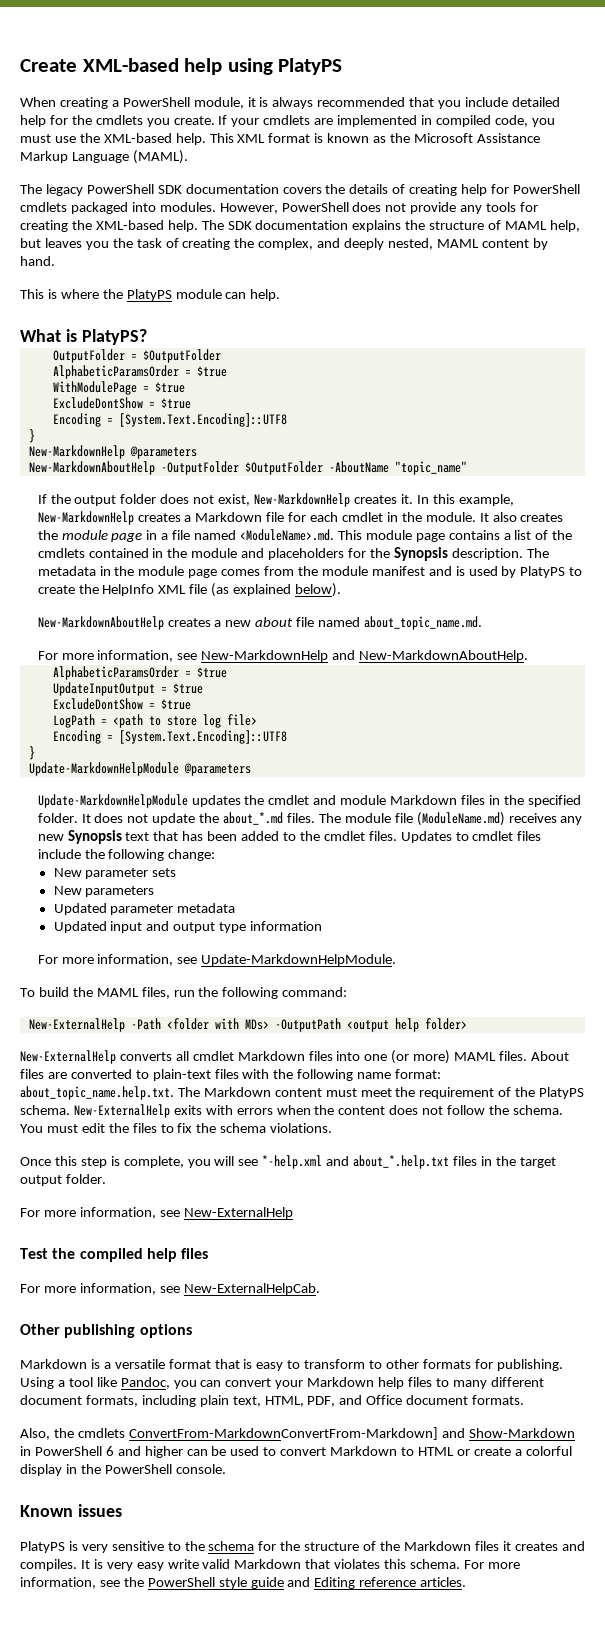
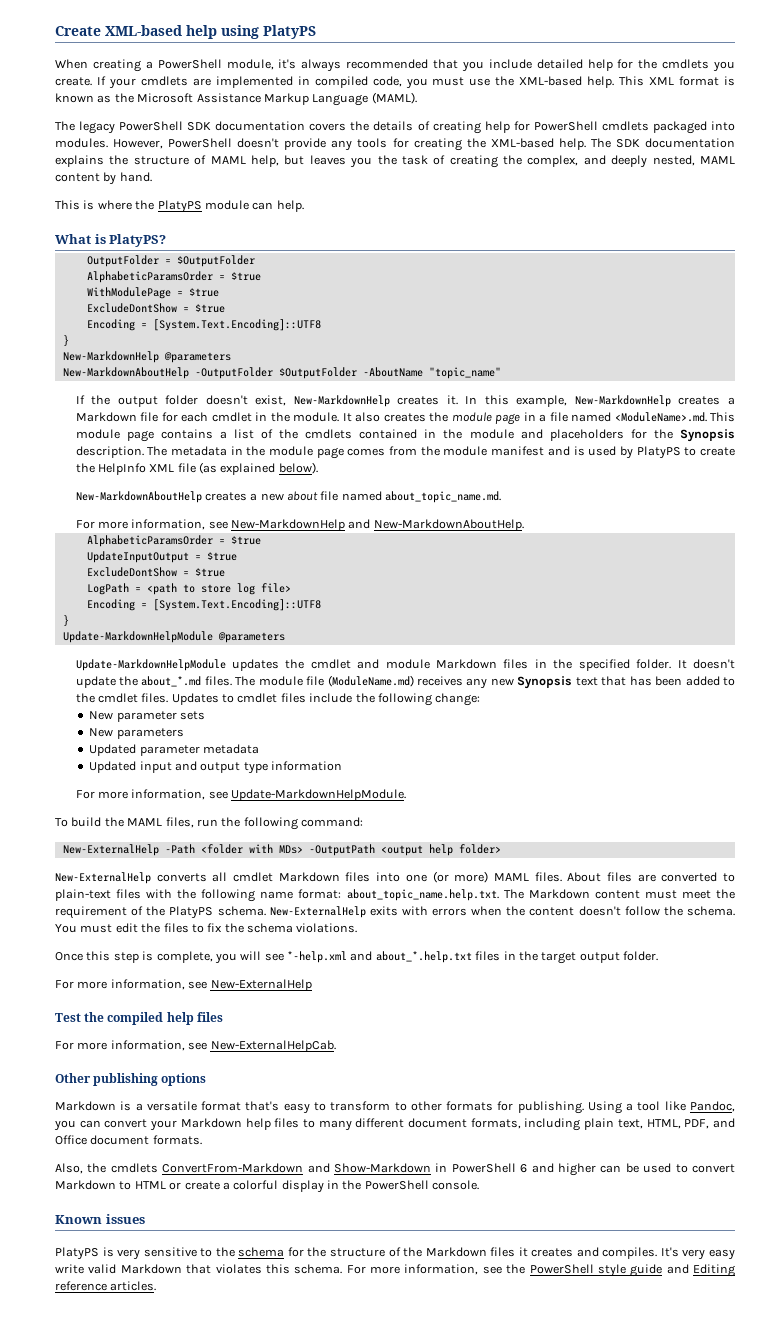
- When creating a PowerShell module, it is always recommended that you include detailed help for the cmdlets you create.
+ When creating a PowerShell module, it's always recommended that you include detailed help for the cmdlets you create.
- However, PowerShell does not provide any tools for creating the XML-based help.
+ However, PowerShell doesn't provide any tools for creating the XML-based help.
- If the output folder does not exist, New-MarkdownHelp creates it.
+ If the output folder doesn't exist, New-MarkdownHelp creates it.
- It does not update the about_*.md files.
+ It doesn't update the about_*.md files.
- New-ExternalHelp exits with errors when the content does not follow the schema.
+ New-ExternalHelp exits with errors when the content doesn't follow the schema.
- Markdown is a versatile format that is easy to transform to other formats for publishing.
+ Markdown is a versatile format that's easy to transform to other formats for publishing.
- Also, the cmdlets ConvertFrom-MarkdownConvertFrom-Markdown] and Show-Markdown in PowerShell 6 and higher can be used to convert Markdown to HTML or create a colorful display in the PowerShell console.
+ Also, the cmdlets ConvertFrom-Markdown and Show-Markdown in PowerShell 6 and higher can be used to convert Markdown to HTML or create a colorful display in the PowerShell console.
- It is very easy write valid Markdown that violates this schema.
+ It's very easy write valid Markdown that violates this schema.

